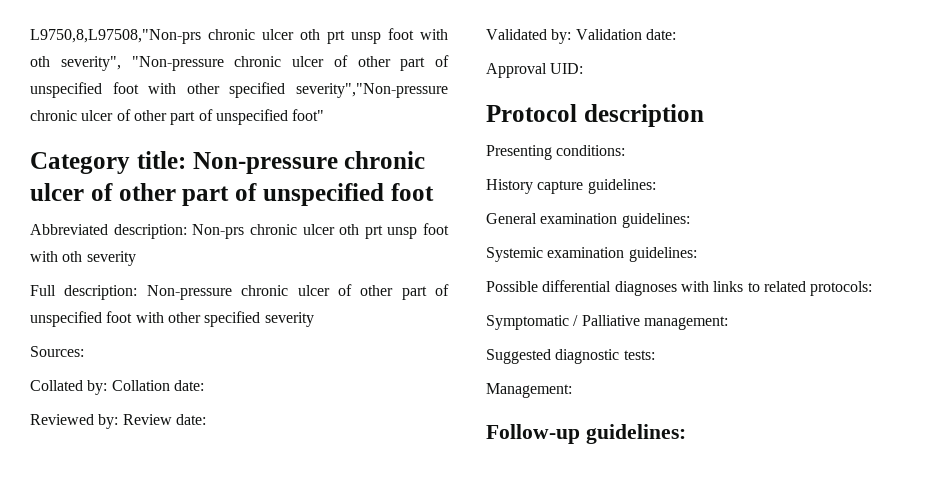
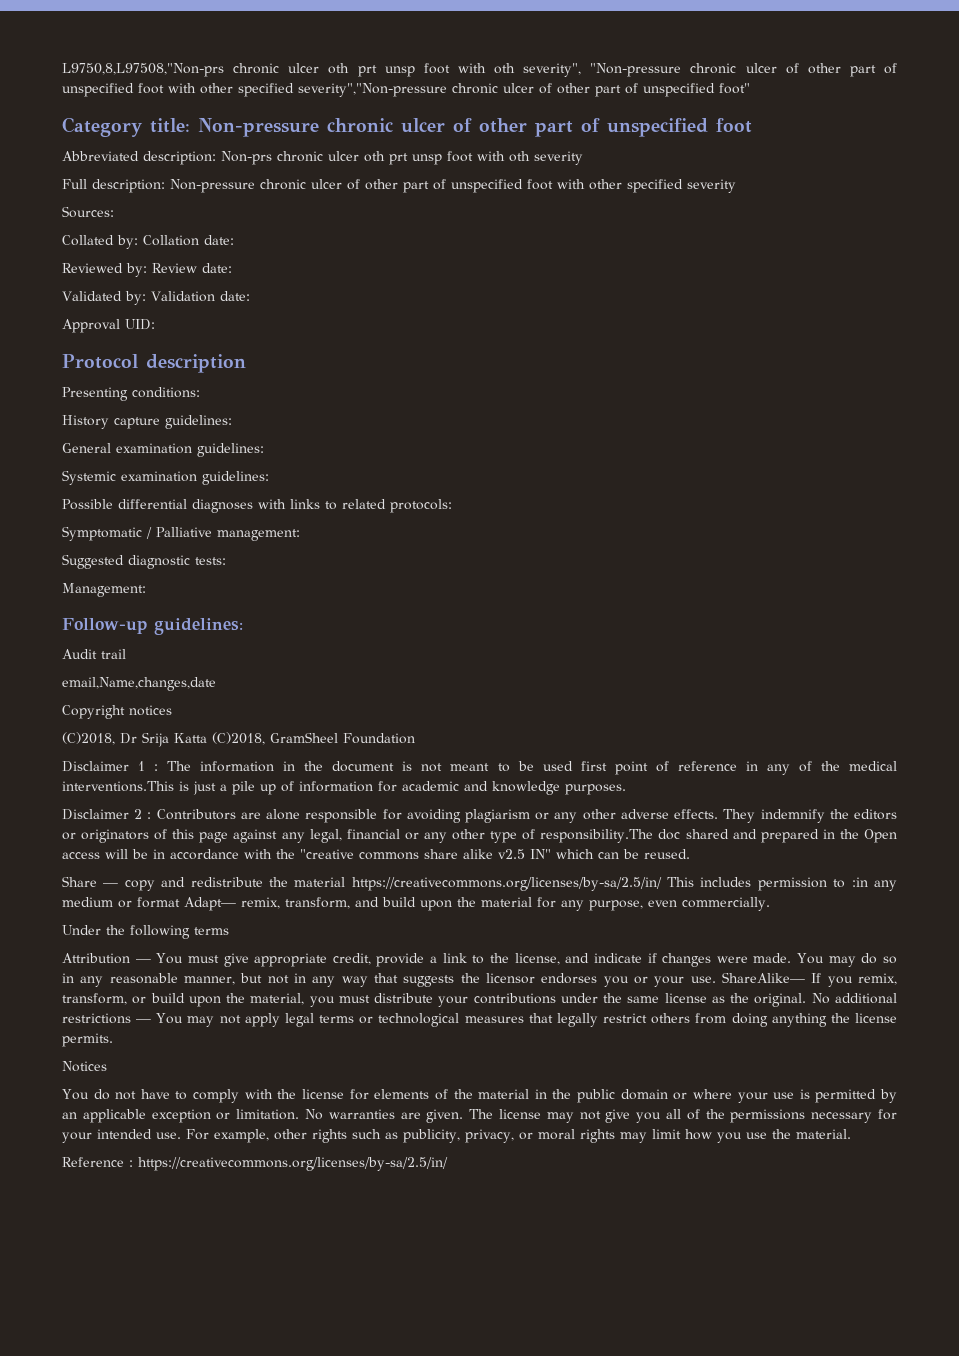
+ Audit trail
+ email,Name,changes,date
+ Copyright notices
+ (C)2018, Dr Srija Katta (C)2018, GramSheel Foundation
+ Disclaimer 1 : The information in the document is not meant to be used first point of reference in any of the medical interventions.This is just a pile up of information for academic and knowledge purposes.
+ Disclaimer 2 : Contributors are alone responsible for avoiding plagiarism or any other adverse effects. They indemnify the editors or originators of this page against any legal, financial or any other type of responsibility.The doc shared and prepared in the Open access will be in accordance with the "creative commons share alike v2.5 IN" which can be reused.
+ Share — copy and redistribute the material https://creativecommons.org/licenses/by-sa/2.5/in/ This includes permission to :in any medium or format Adapt— remix, transform, and build upon the material for any purpose, even commercially.
+ Under the following terms
+ Attribution — You must give appropriate credit, provide a link to the license, and indicate if changes were made. You may do so in any reasonable manner, but not in any way that suggests the licensor endorses you or your use. ShareAlike— If you remix, transform, or build upon the material, you must distribute your contributions under the same license as the original. No additional restrictions — You may not apply legal terms or technological measures that legally restrict others from doing anything the license permits.
+ Notices
+ You do not have to comply with the license for elements of the material in the public domain or where your use is permitted by an applicable exception or limitation. No warranties are given. The license may not give you all of the permissions necessary for your intended use. For example, other rights such as publicity, privacy, or moral rights may limit how you use the material.
+ Reference : https://creativecommons.org/licenses/by-sa/2.5/in/

